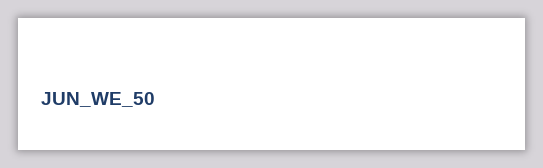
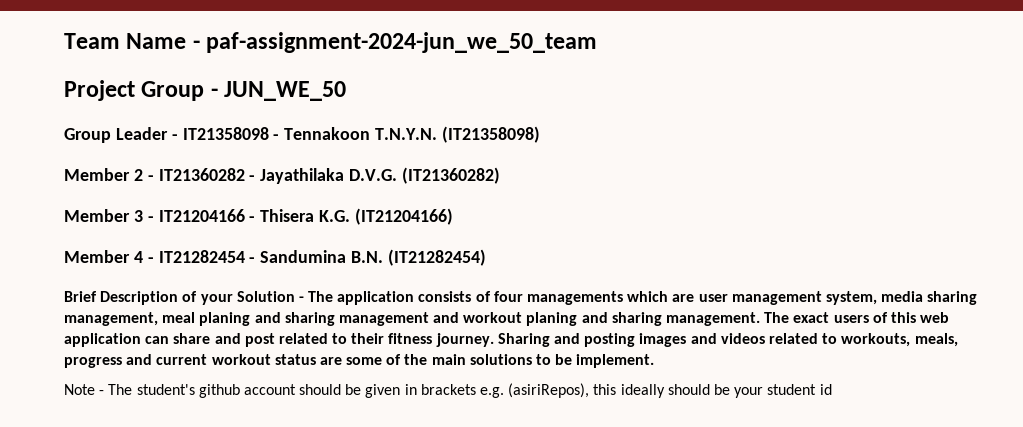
- JUN_WE_50
+ Team Name - paf-assignment-2024-jun_we_50_team
+ Project Group - JUN_WE_50
+ Group Leader - IT21358098 - Tennakoon T.N.Y.N. (IT21358098)
+ Member 2 - IT21360282 - Jayathilaka D.V.G. (IT21360282)
+ Member 3 - IT21204166 - Thisera K.G. (IT21204166)
+ Member 4 - IT21282454 - Sandumina B.N. (IT21282454)
+ Brief Description of your Solution - The application consists of four managements which are user management system, media sharing management, meal planing and sharing management and workout planing and sharing management. The exact users of this web application can share and post related to their fitness journey. Sharing and posting images and videos related to workouts, meals, progress and current workout status are some of the main solutions to be implement.
+ Note - The student's github account should be given in brackets e.g. (asiriRepos), this ideally should be your student id

